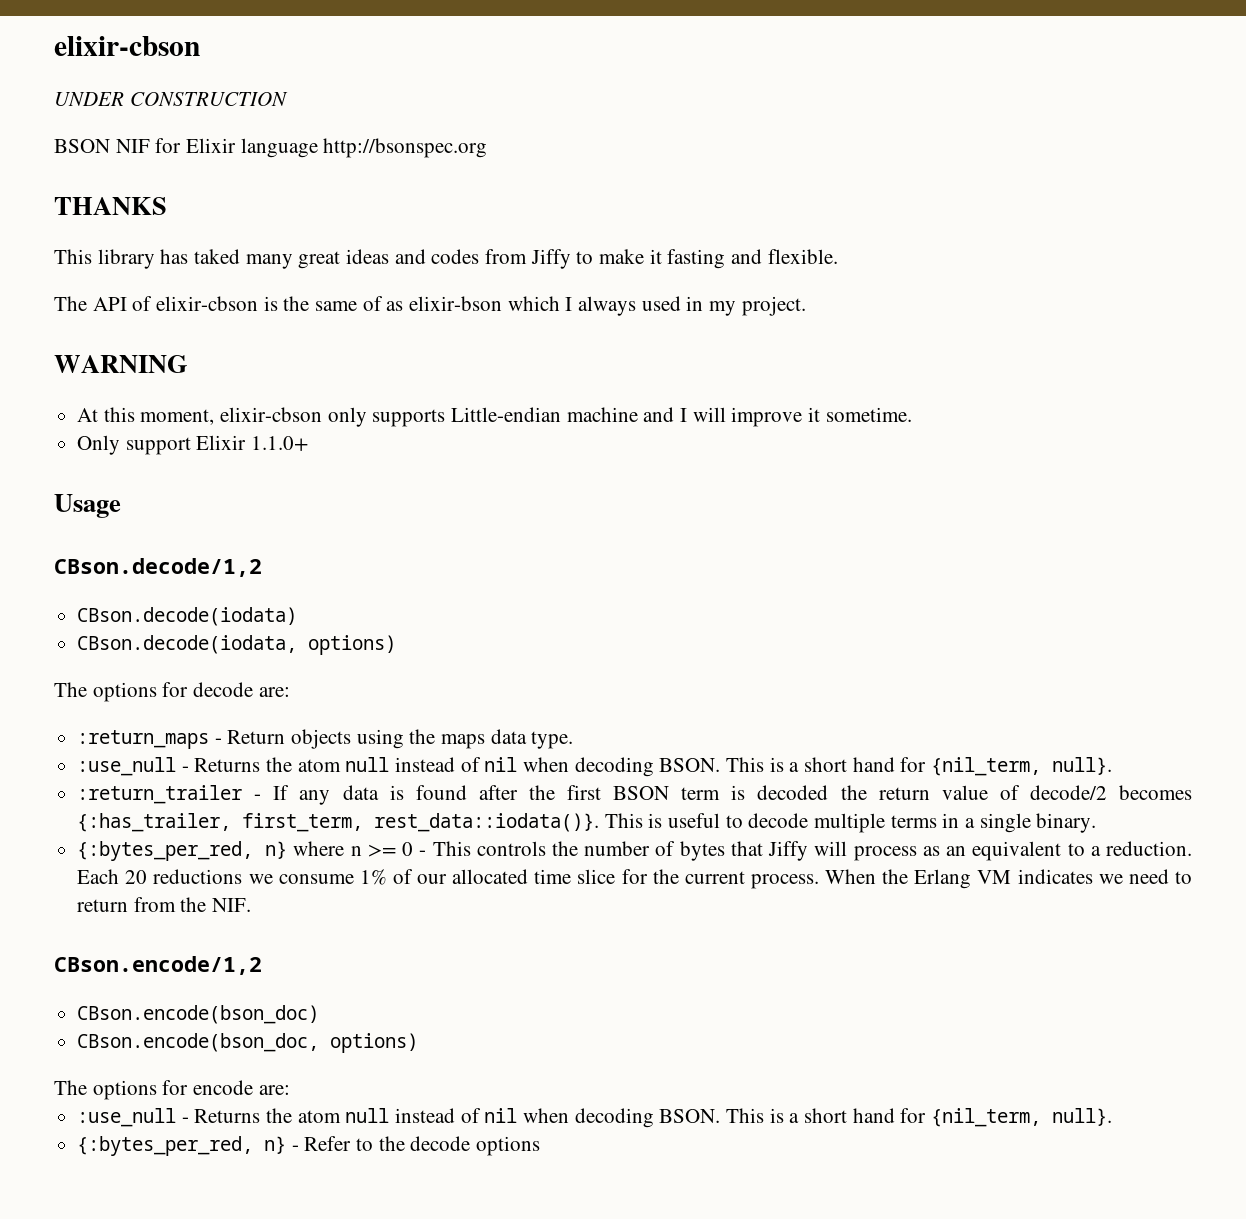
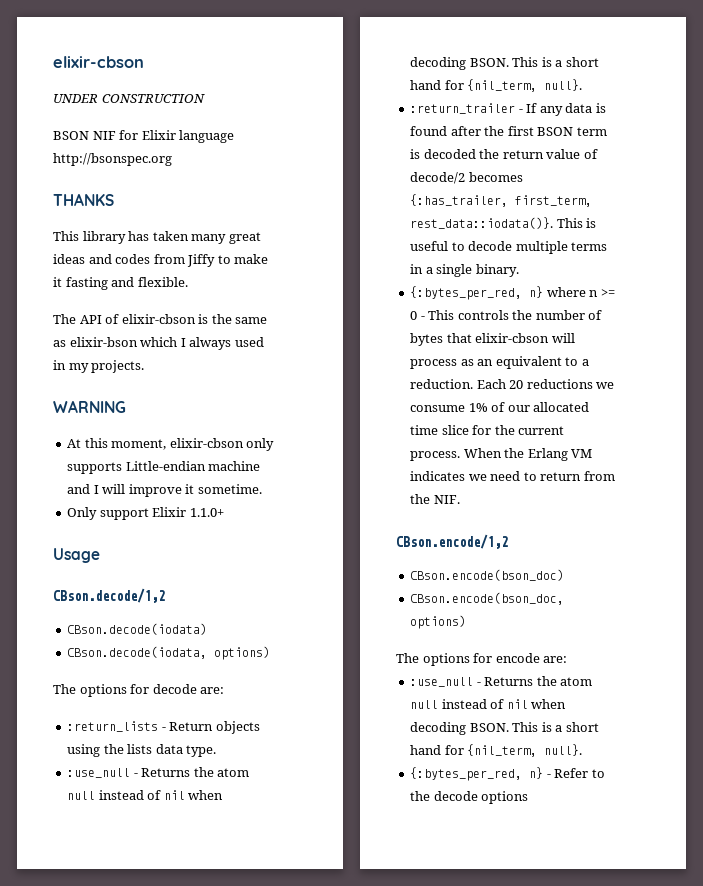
- This library has taked many great ideas and codes from Jiffy to make it fasting and flexible.
+ This library has taken many great ideas and codes from Jiffy to make it fasting and flexible.
- The API of elixir-cbson is the same of as elixir-bson which I always used in my project.
+ The API of elixir-cbson is the same as elixir-bson which I always used in my projects.
- :return_maps - Return objects using the maps data type.
+ :return_lists - Return objects using the lists data type.
- {:bytes_per_red, n} where n >= 0 - This controls the number of bytes that Jiffy will process as an equivalent to a reduction.
+ {:bytes_per_red, n} where n >= 0 - This controls the number of bytes that elixir-cbson will process as an equivalent to a reduction.

